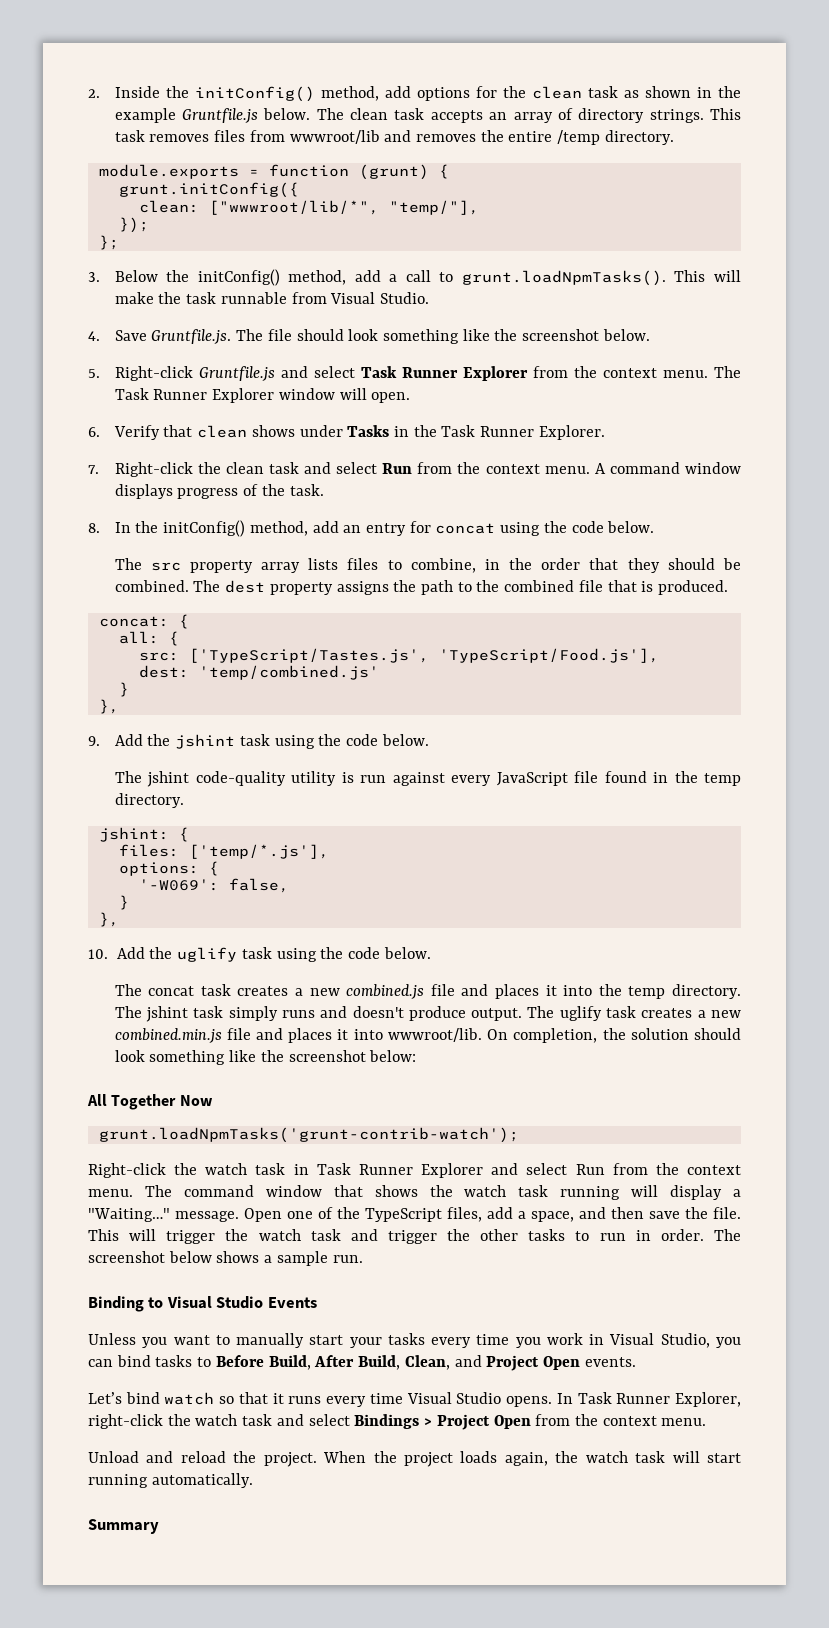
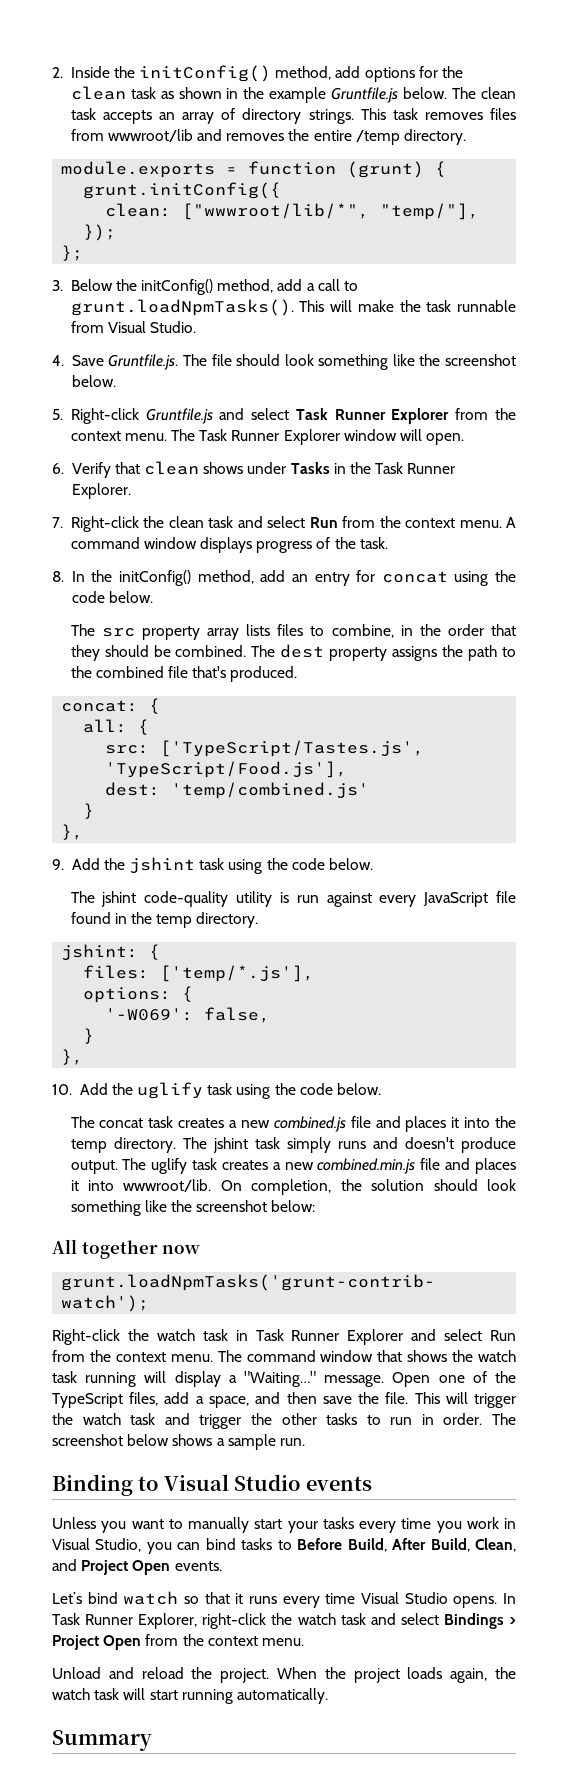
- The dest property assigns the path to the combined file that is produced.
+ The dest property assigns the path to the combined file that's produced.
- All Together Now
+ All together now
- Binding to Visual Studio Events
+ Binding to Visual Studio events

